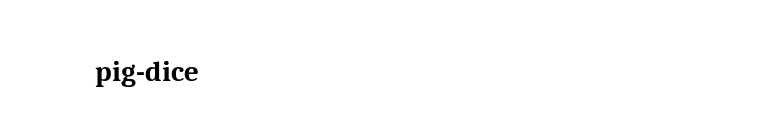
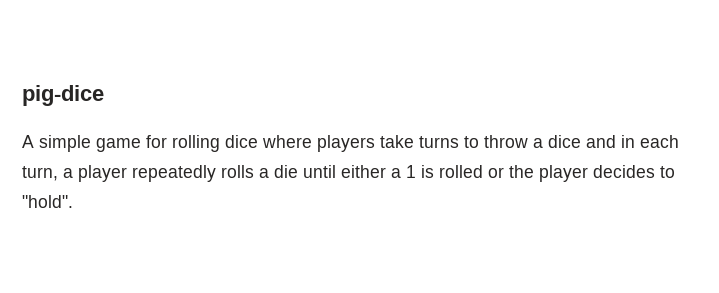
+ A simple game for rolling dice where players take turns to throw a dice and in each turn, a player repeatedly rolls a die until either a 1 is rolled or the player decides to "hold".

